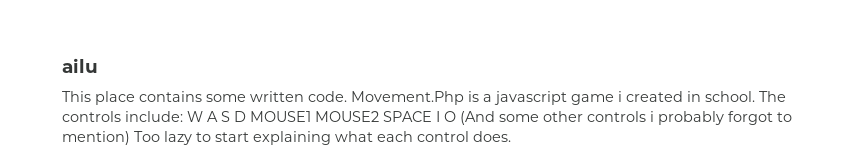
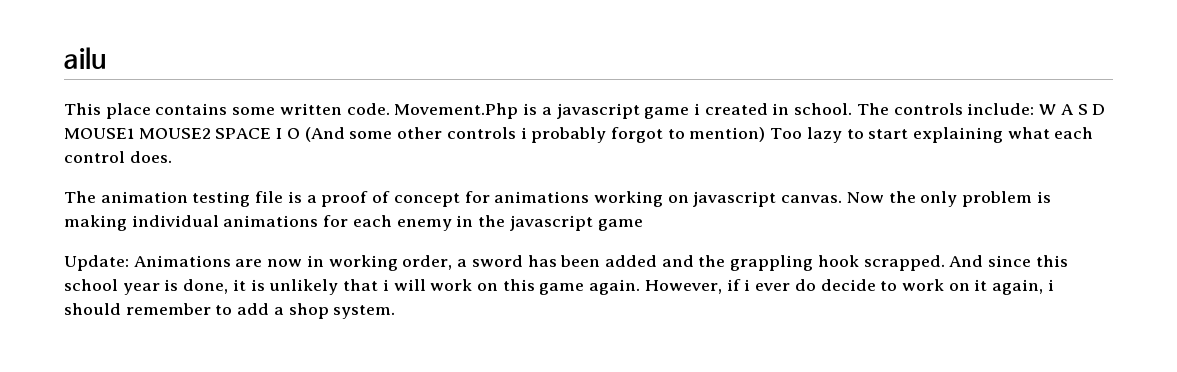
+ The animation testing file is a proof of concept for animations working on javascript canvas. Now the only problem is making individual animations for each enemy in the javascript game
+ Update: Animations are now in working order, a sword has been added and the grappling hook scrapped. And since this school year is done, it is unlikely that i will work on this game again. However, if i ever do decide to work on it again, i should remember to add a shop system.

